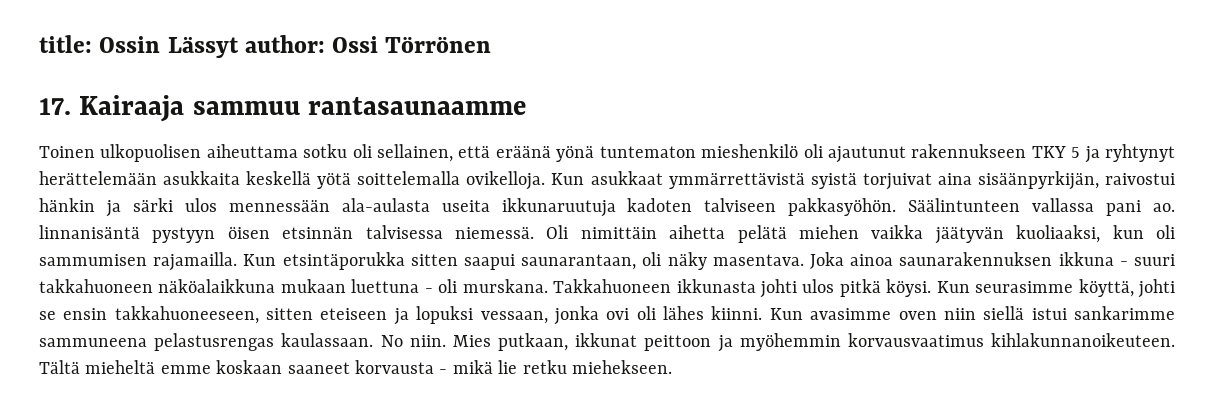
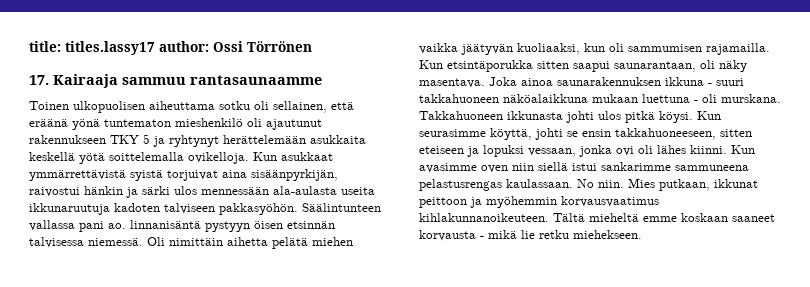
- title: Ossin Lässyt author: Ossi Törrönen
+ title: titles.lassy17 author: Ossi Törrönen

